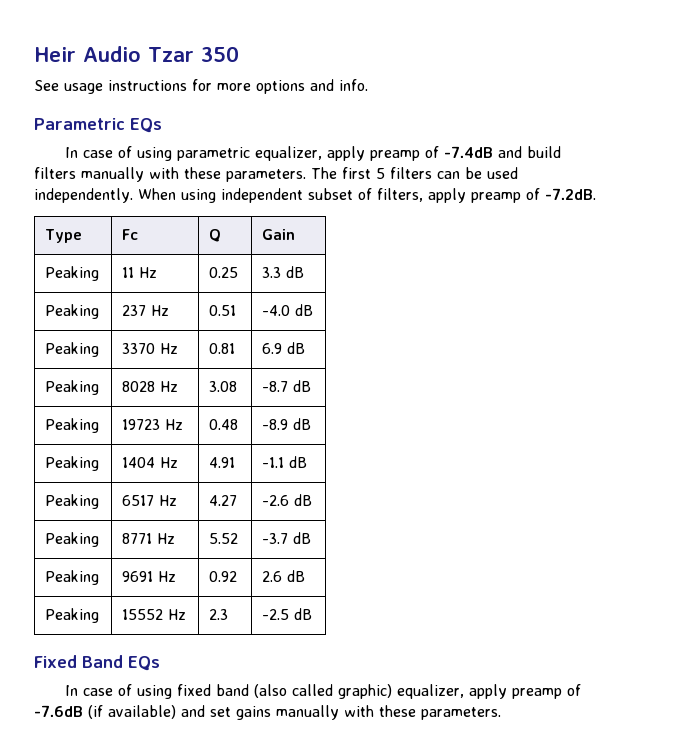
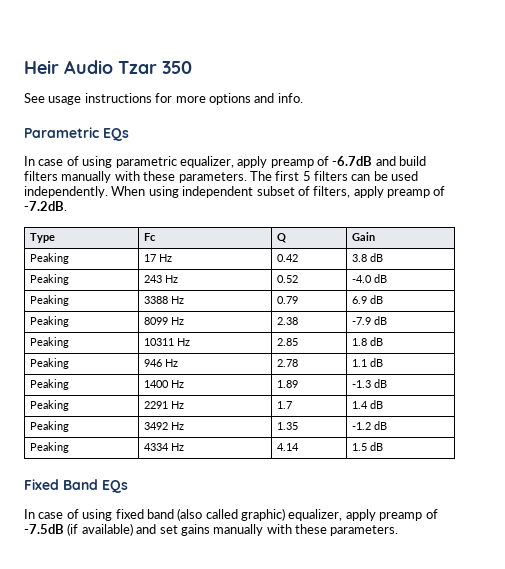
- In case of using parametric equalizer, apply preamp of -7.4dB and build filters manually with these parameters.
+ In case of using parametric equalizer, apply preamp of -6.7dB and build filters manually with these parameters.
- Peaking | 11 Hz | 0.25 | 3.3 dB
- Peaking | 237 Hz | 0.51 | -4.0 dB
+ Peaking | 17 Hz | 0.42 | 3.8 dB
+ Peaking | 243 Hz | 0.52 | -4.0 dB
- Peaking | 3370 Hz | 0.81 | 6.9 dB
+ Peaking | 3388 Hz | 0.79 | 6.9 dB
- Peaking | 8028 Hz | 3.08 | -8.7 dB
- Peaking | 19723 Hz | 0.48 | -8.9 dB
- Peaking | 1404 Hz | 4.91 | -1.1 dB
- Peaking | 6517 Hz | 4.27 | -2.6 dB
- Peaking | 8771 Hz | 5.52 | -3.7 dB
- Peaking | 9691 Hz | 0.92 | 2.6 dB
- Peaking | 15552 Hz | 2.3 | -2.5 dB
+ Peaking | 8099 Hz | 2.38 | -7.9 dB
+ Peaking | 10311 Hz | 2.85 | 1.8 dB
+ Peaking | 946 Hz | 2.78 | 1.1 dB
+ Peaking | 1400 Hz | 1.89 | -1.3 dB
+ Peaking | 2291 Hz | 1.7 | 1.4 dB
+ Peaking | 3492 Hz | 1.35 | -1.2 dB
+ Peaking | 4334 Hz | 4.14 | 1.5 dB
- In case of using fixed band (also called graphic) equalizer, apply preamp of -7.6dB (if available) and set gains manually with these parameters.
+ In case of using fixed band (also called graphic) equalizer, apply preamp of -7.5dB (if available) and set gains manually with these parameters.

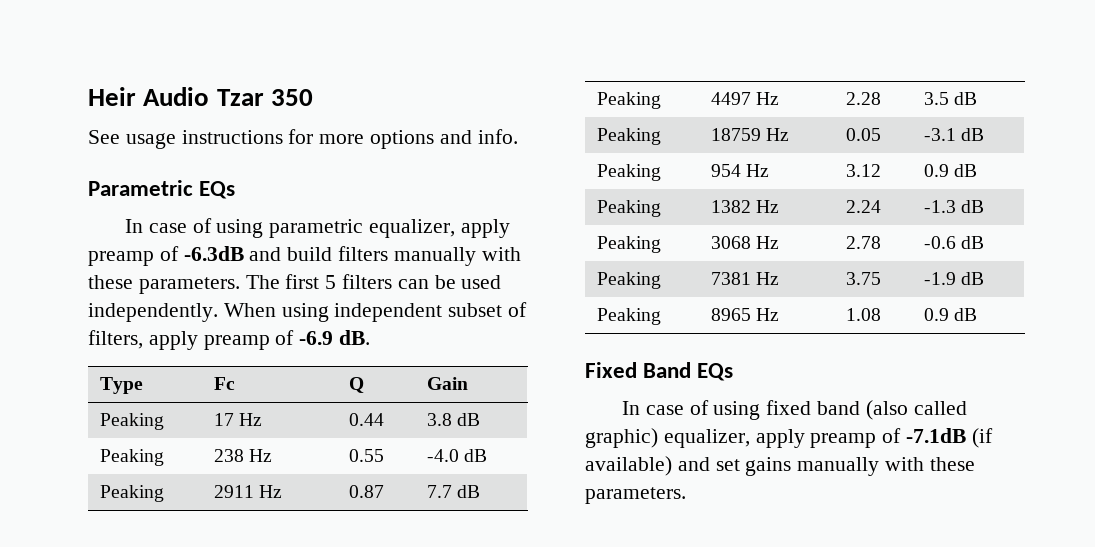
- In case of using parametric equalizer, apply preamp of -6.7dB and build filters manually with these parameters.
+ In case of using parametric equalizer, apply preamp of -6.3dB and build filters manually with these parameters.
- When using independent subset of filters, apply preamp of -7.2dB.
+ When using independent subset of filters, apply preamp of -6.9 dB.
- Peaking | 17 Hz | 0.42 | 3.8 dB
+ Peaking | 17 Hz | 0.44 | 3.8 dB
- Peaking | 243 Hz | 0.52 | -4.0 dB
+ Peaking | 238 Hz | 0.55 | -4.0 dB
- Peaking | 3388 Hz | 0.79 | 6.9 dB
- Peaking | 8099 Hz | 2.38 | -7.9 dB
- Peaking | 10311 Hz | 2.85 | 1.8 dB
- Peaking | 946 Hz | 2.78 | 1.1 dB
- Peaking | 1400 Hz | 1.89 | -1.3 dB
+ Peaking | 2911 Hz | 0.87 | 7.7 dB
+ Peaking | 4497 Hz | 2.28 | 3.5 dB
+ Peaking | 18759 Hz | 0.05 | -3.1 dB
+ Peaking | 954 Hz | 3.12 | 0.9 dB
+ Peaking | 1382 Hz | 2.24 | -1.3 dB
- Peaking | 2291 Hz | 1.7 | 1.4 dB
- Peaking | 3492 Hz | 1.35 | -1.2 dB
- Peaking | 4334 Hz | 4.14 | 1.5 dB
+ Peaking | 3068 Hz | 2.78 | -0.6 dB
+ Peaking | 7381 Hz | 3.75 | -1.9 dB
+ Peaking | 8965 Hz | 1.08 | 0.9 dB
- In case of using fixed band (also called graphic) equalizer, apply preamp of -7.5dB (if available) and set gains manually with these parameters.
+ In case of using fixed band (also called graphic) equalizer, apply preamp of -7.1dB (if available) and set gains manually with these parameters.

